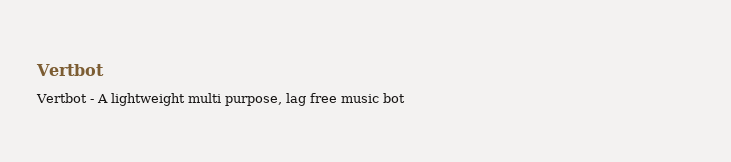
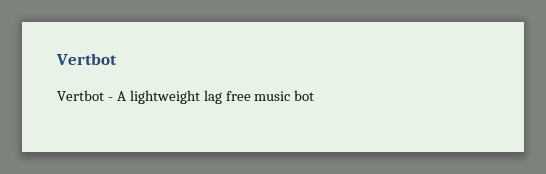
- Vertbot - A lightweight multi purpose, lag free music bot
+ Vertbot - A lightweight lag free music bot

